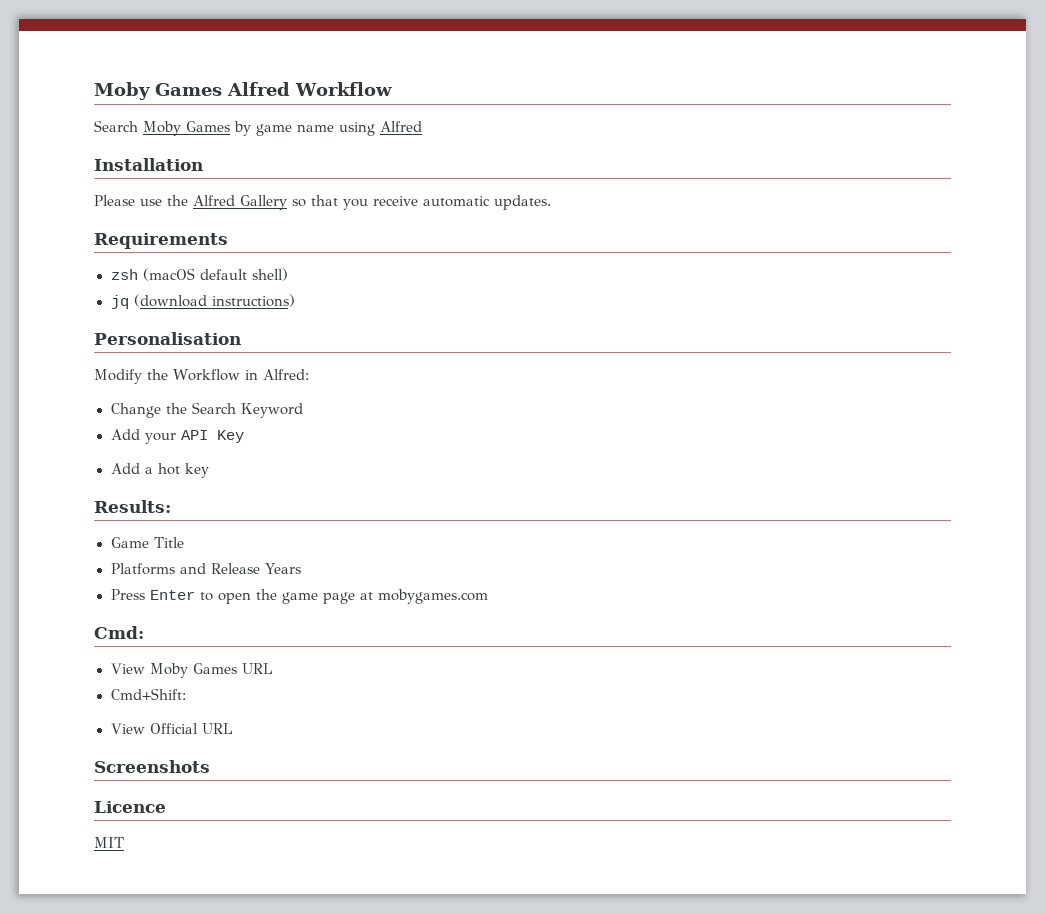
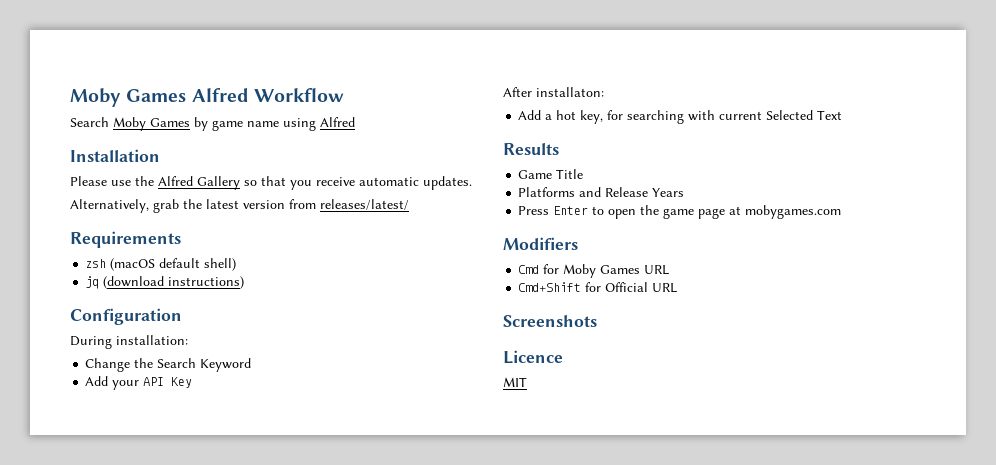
+ Alternatively, grab the latest version from releases/latest/
- Personalisation
- Modify the Workflow in Alfred:
+ Configuration
+ During installation:
+ After installaton:
- Add a hot key
- Results:
+ Add a hot key, for searching with current Selected Text
+ Results
- Cmd:
- View Moby Games URL
+ Modifiers
+ Cmd for Moby Games URL
- Cmd+Shift:
- View Official URL
+ Cmd+Shift for Official URL

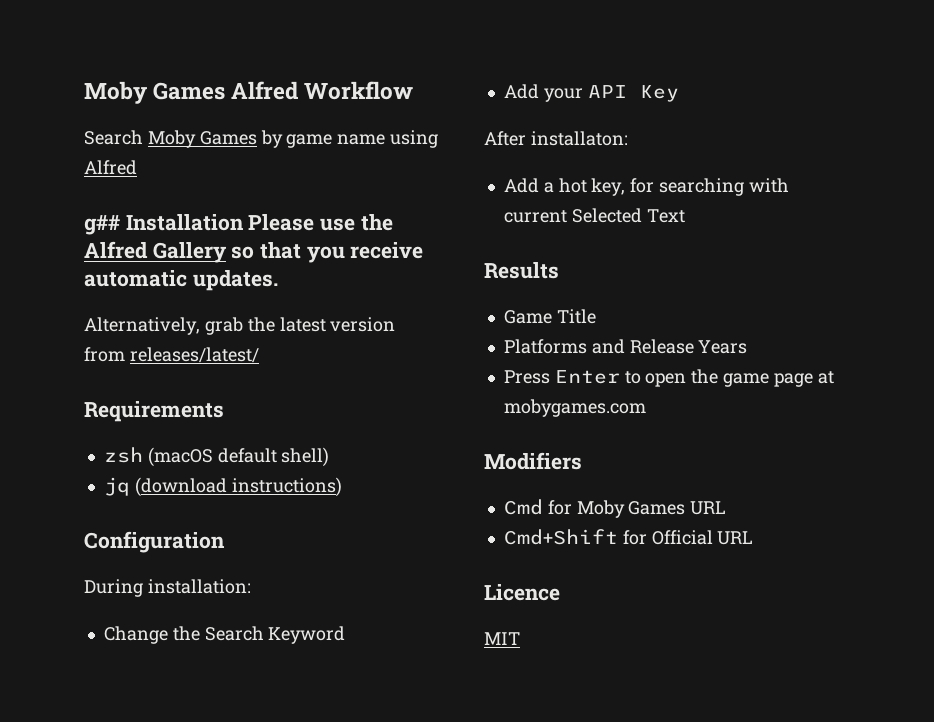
- Installation
- Please use the Alfred Gallery so that you receive automatic updates.
+ g## Installation Please use the Alfred Gallery so that you receive automatic updates.
- Screenshots

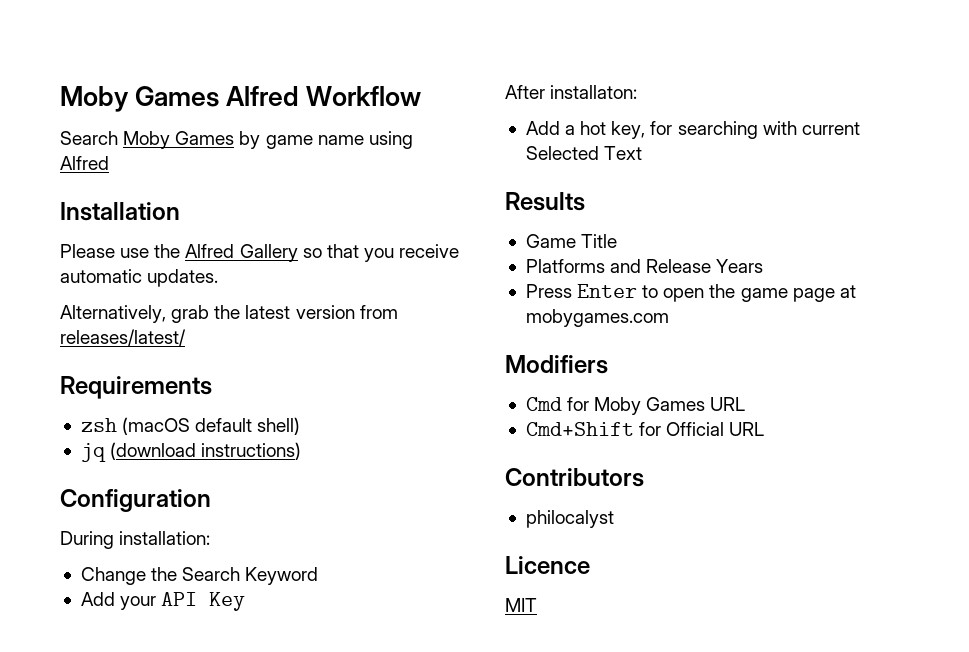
- g## Installation Please use the Alfred Gallery so that you receive automatic updates.
+ Installation
+ Please use the Alfred Gallery so that you receive automatic updates.
+ Contributors
+ philocalyst

